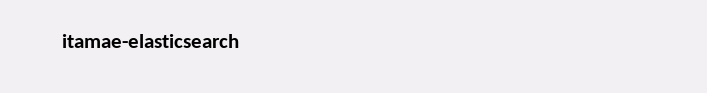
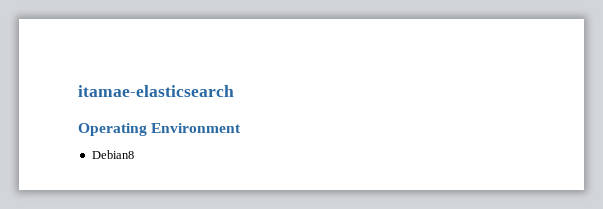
+ Operating Environment
+ Debian8

